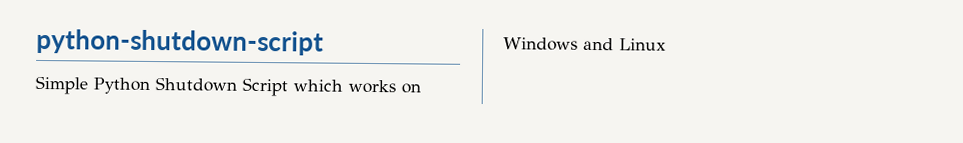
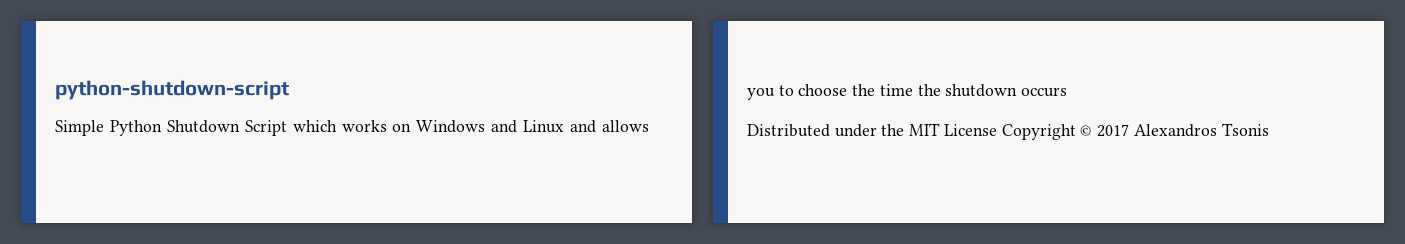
- Simple Python Shutdown Script which works on Windows and Linux
+ Simple Python Shutdown Script which works on Windows and Linux and allows you to choose the time the shutdown occurs
+ Distributed under the MIT License Copyright © 2017 Alexandros Tsonis

